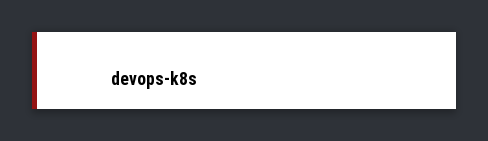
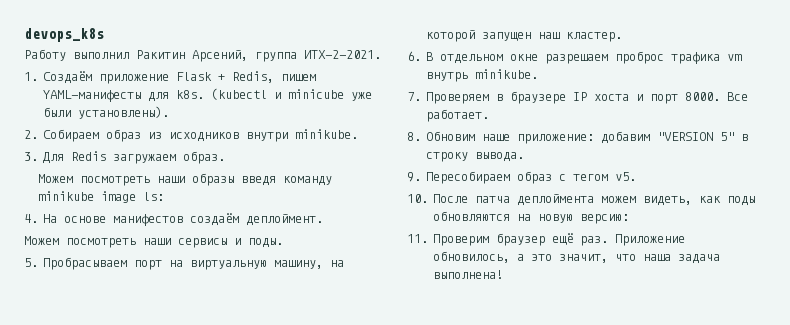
- devops-k8s
+ devops_k8s
+ Работу выполнил Ракитин Арсений, группа ИТХ-2-2021.
+ 1. Создаём приложение Flask + Redis, пишем YAML-манифесты для k8s. (kubectl и minicube уже были установлены).
+ 2. Собираем образ из исходников внутри minikube.
+ 3. Для Redis загружаем образ.
+ Можем посмотреть наши образы введя команду minikube image ls:
+ 4. На основе манифестов создаём деплоймент.
+ Можем посмотреть наши сервисы и поды.
+ 5. Пробрасываем порт на виртуальную машину, на которой запущен наш кластер.
+ 6. В отдельном окне разрешаем проброс трафика vm внутрь minikube.
+ 7. Проверяем в браузере IP хоста и порт 8000. Все работает.
+ 8. Обновим наше приложение: добавим "VERSION 5" в строку вывода.
+ 9. Пересобираем образ с тегом v5.
+ 10. После патча деплоймента можем видеть, как поды обновляются на новую версию:
+ 11. Проверим браузер ещё раз. Приложение обновилось, а это значит, что наша задача выполнена!

